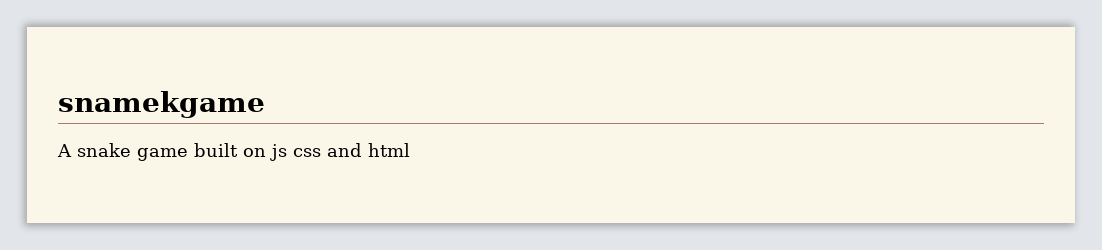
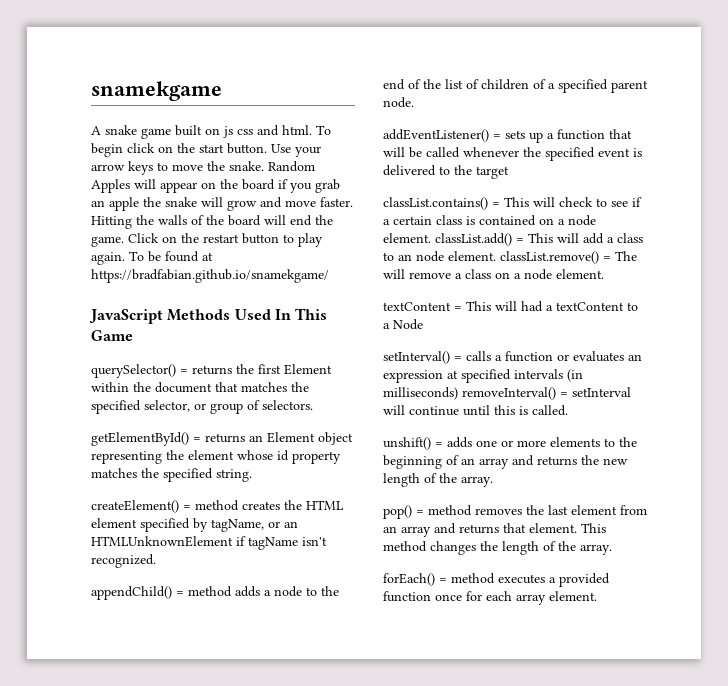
- A snake game built on js css and html
+ A snake game built on js css and html. To begin click on the start button. Use your arrow keys to move the snake. Random Apples will appear on the board if you grab an apple the snake will grow and move faster. Hitting the walls of the board will end the game. Click on the restart button to play again. To be found at https://bradfabian.github.io/snamekgame/
+ JavaScript Methods Used In This Game
+ querySelector() = returns the first Element within the document that matches the specified selector, or group of selectors.
+ getElementById() = returns an Element object representing the element whose id property matches the specified string.
+ createElement() = method creates the HTML element specified by tagName, or an HTMLUnknownElement if tagName isn't recognized.
+ appendChild() = method adds a node to the end of the list of children of a specified parent node.
+ addEventListener() = sets up a function that will be called whenever the specified event is delivered to the target
+ classList.contains() = This will check to see if a certain class is contained on a node element. classList.add() = This will add a class to an node element. classList.remove() = The will remove a class on a node element.
+ textContent = This will had a textContent to a Node
+ setInterval() = calls a function or evaluates an expression at specified intervals (in milliseconds) removeInterval() = setInterval will continue until this is called.
+ unshift() = adds one or more elements to the beginning of an array and returns the new length of the array.
+ pop() = method removes the last element from an array and returns that element. This method changes the length of the array.
+ forEach() = method executes a provided function once for each array element.

